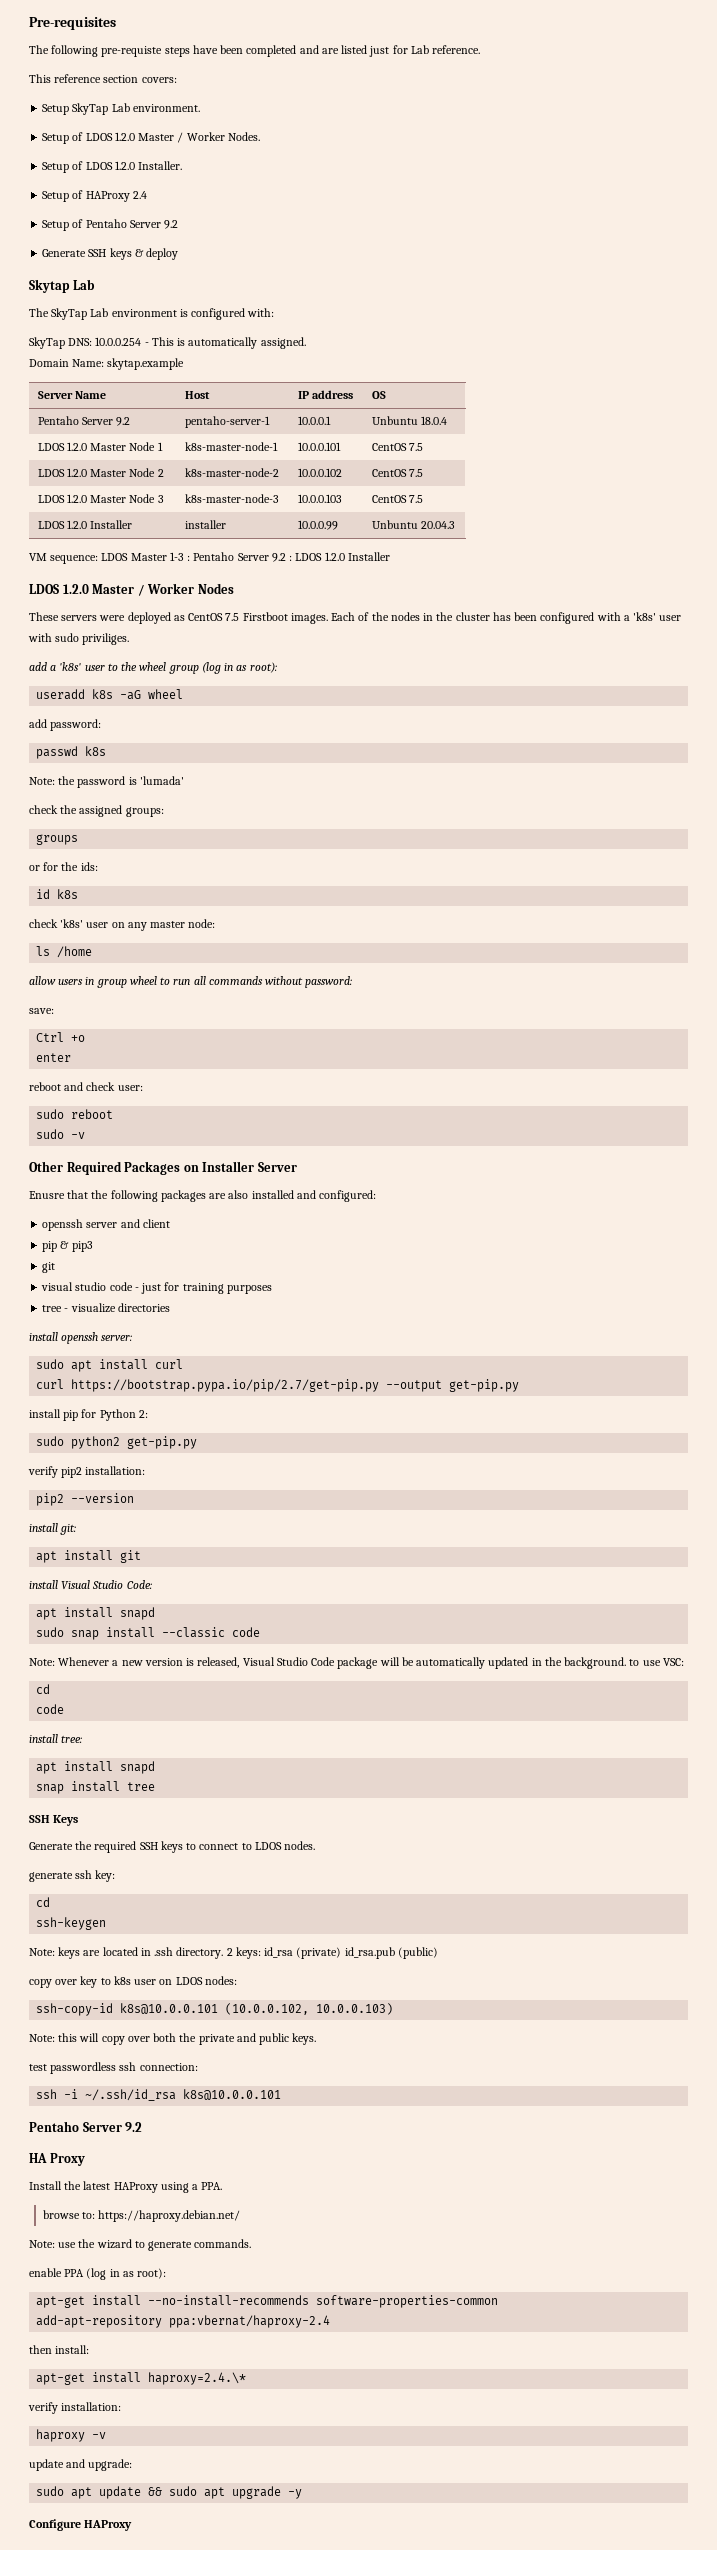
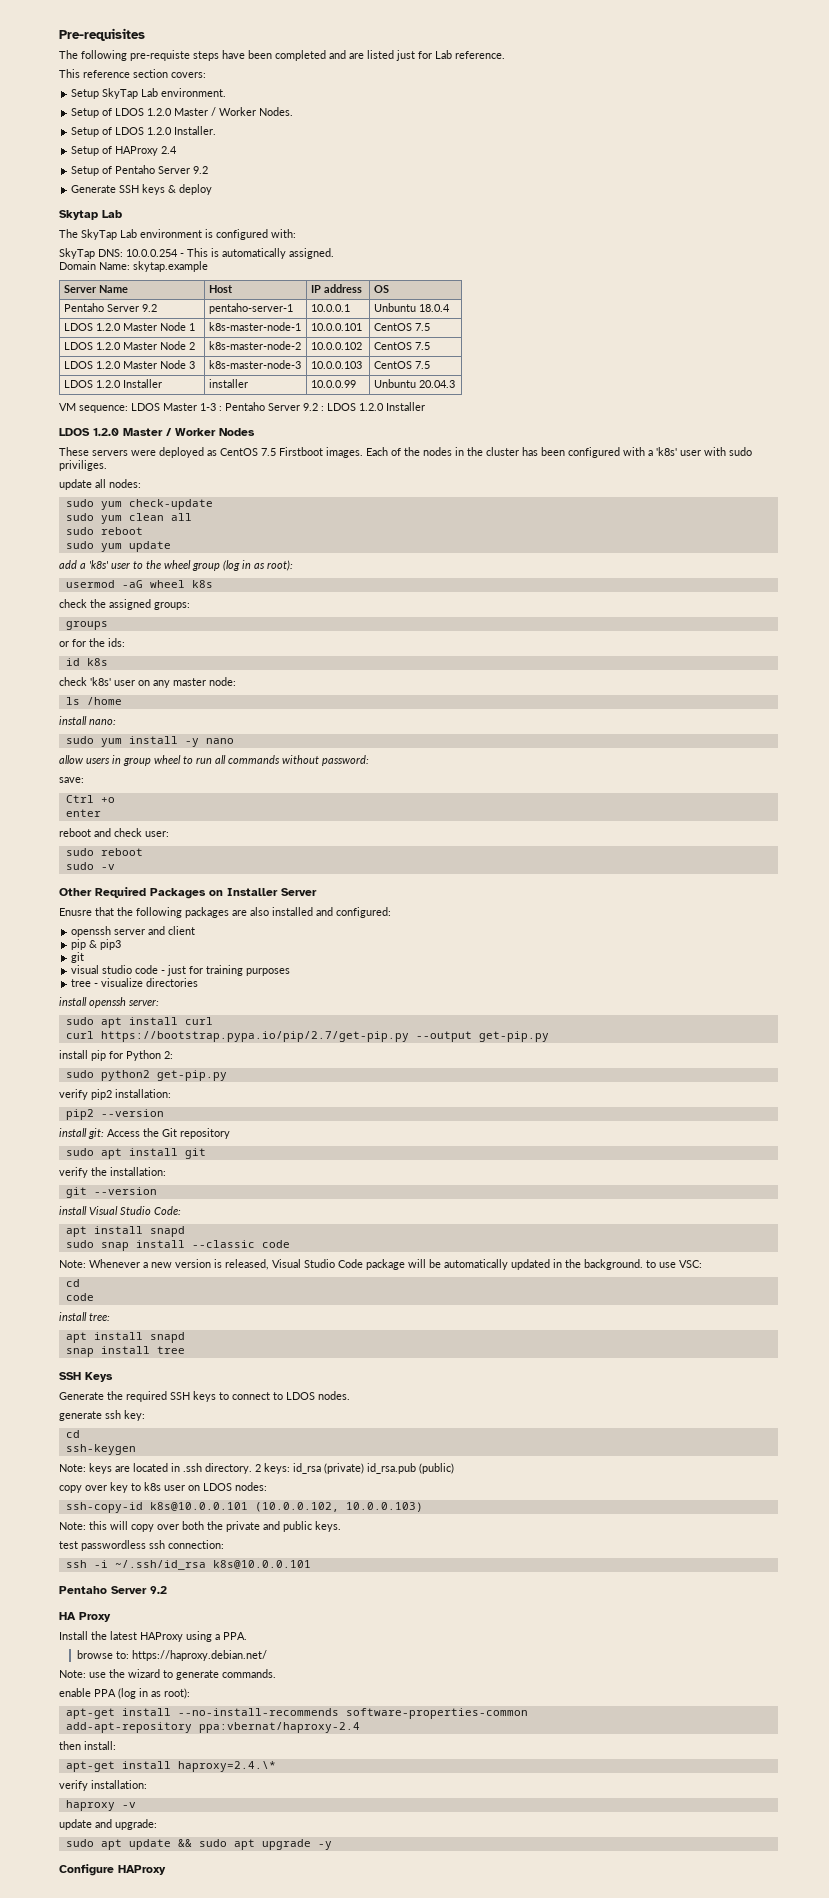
+ update all nodes:
+ sudo yum check-update
+ sudo yum clean all
+ sudo reboot
+ sudo yum update
- useradd k8s -aG wheel
- add password:
- passwd k8s
- Note: the password is 'lumada'
+ usermod -aG wheel k8s
+ install nano:
+ sudo yum install -y nano
- install git:
- apt install git
+ install git: Access the Git repository
+ sudo apt install git
+ verify the installation:
+ git --version

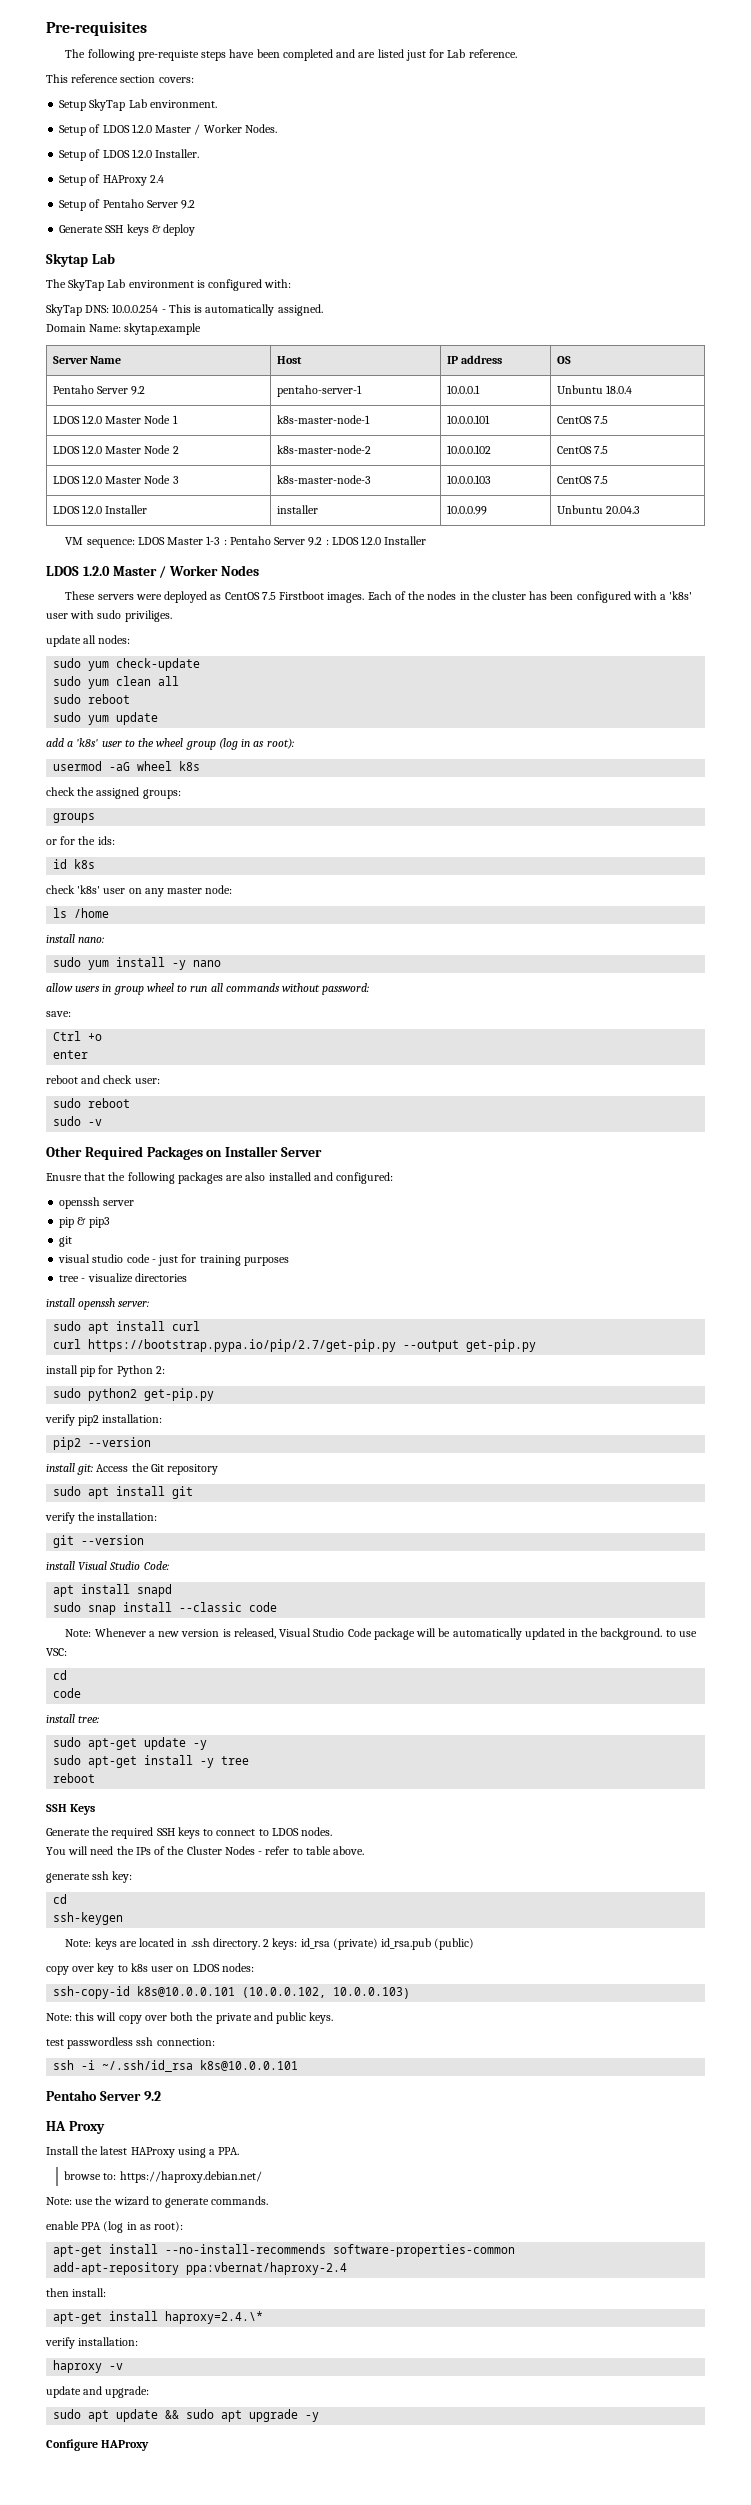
- openssh server and client
+ openssh server
  install tree:
- apt install snapd
- snap install tree
+ sudo apt-get update -y
+ sudo apt-get install -y tree
+ reboot
+ You will need the IPs of the Cluster Nodes - refer to table above.

